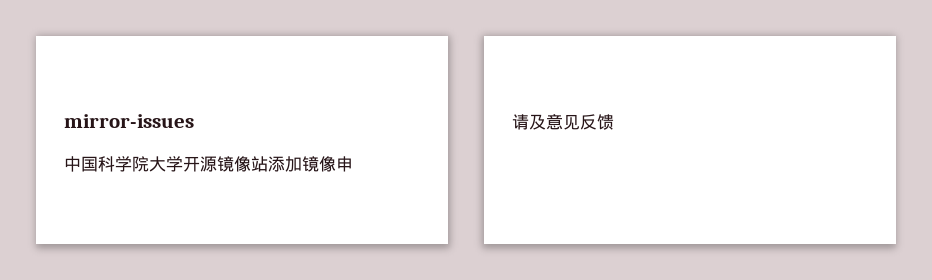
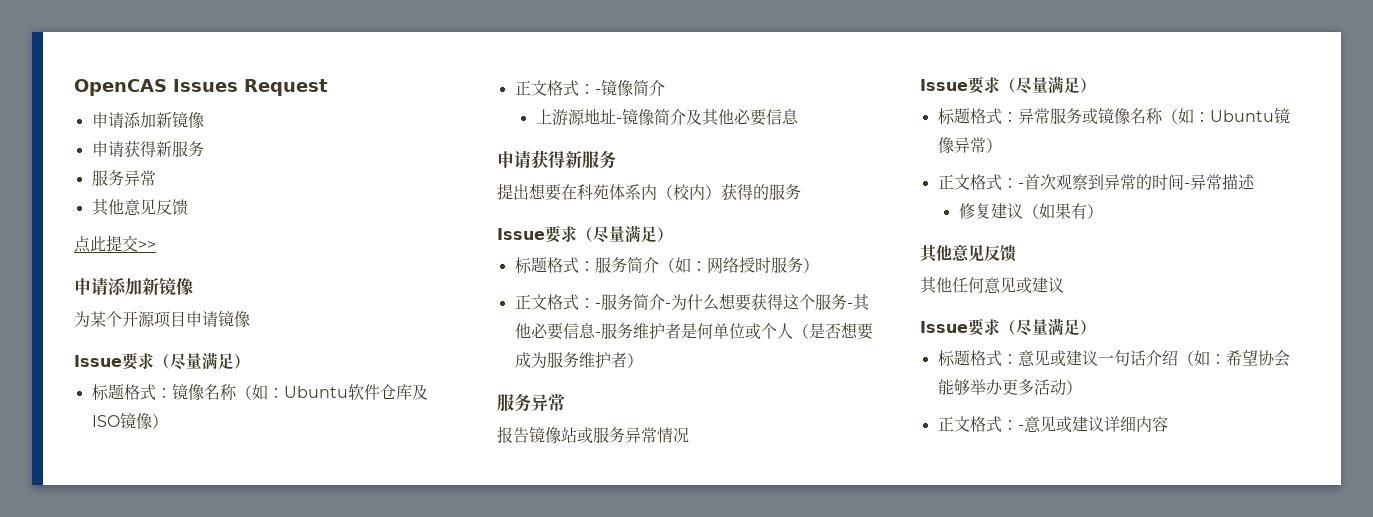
- mirror-issues
- 中国科学院大学开源镜像站添加镜像申请及意见反馈
+ OpenCAS Issues Request
+ 申请添加新镜像
+ 申请获得新服务
+ 服务异常
+ 其他意见反馈
+ 点此提交>>
+ 申请添加新镜像
+ 为某个开源项目申请镜像
+ Issue要求（尽量满足）
+ 标题格式：镜像名称（如：Ubuntu软件仓库及ISO镜像）
+ 正文格式：-镜像简介
+ 上游源地址-镜像简介及其他必要信息
+ 申请获得新服务
+ 提出想要在科苑体系内（校内）获得的服务
+ Issue要求（尽量满足）
+ 标题格式：服务简介（如：网络授时服务）
+ 正文格式：-服务简介-为什么想要获得这个服务-其他必要信息-服务维护者是何单位或个人（是否想要成为服务维护者）
+ 服务异常
+ 报告镜像站或服务异常情况
+ Issue要求（尽量满足）
+ 标题格式：异常服务或镜像名称（如：Ubuntu镜像异常）
+ 正文格式：-首次观察到异常的时间-异常描述
+ 修复建议（如果有）
+ 其他意见反馈
+ 其他任何意见或建议
+ Issue要求（尽量满足）
+ 标题格式：意见或建议一句话介绍（如：希望协会能够举办更多活动）
+ 正文格式：-意见或建议详细内容

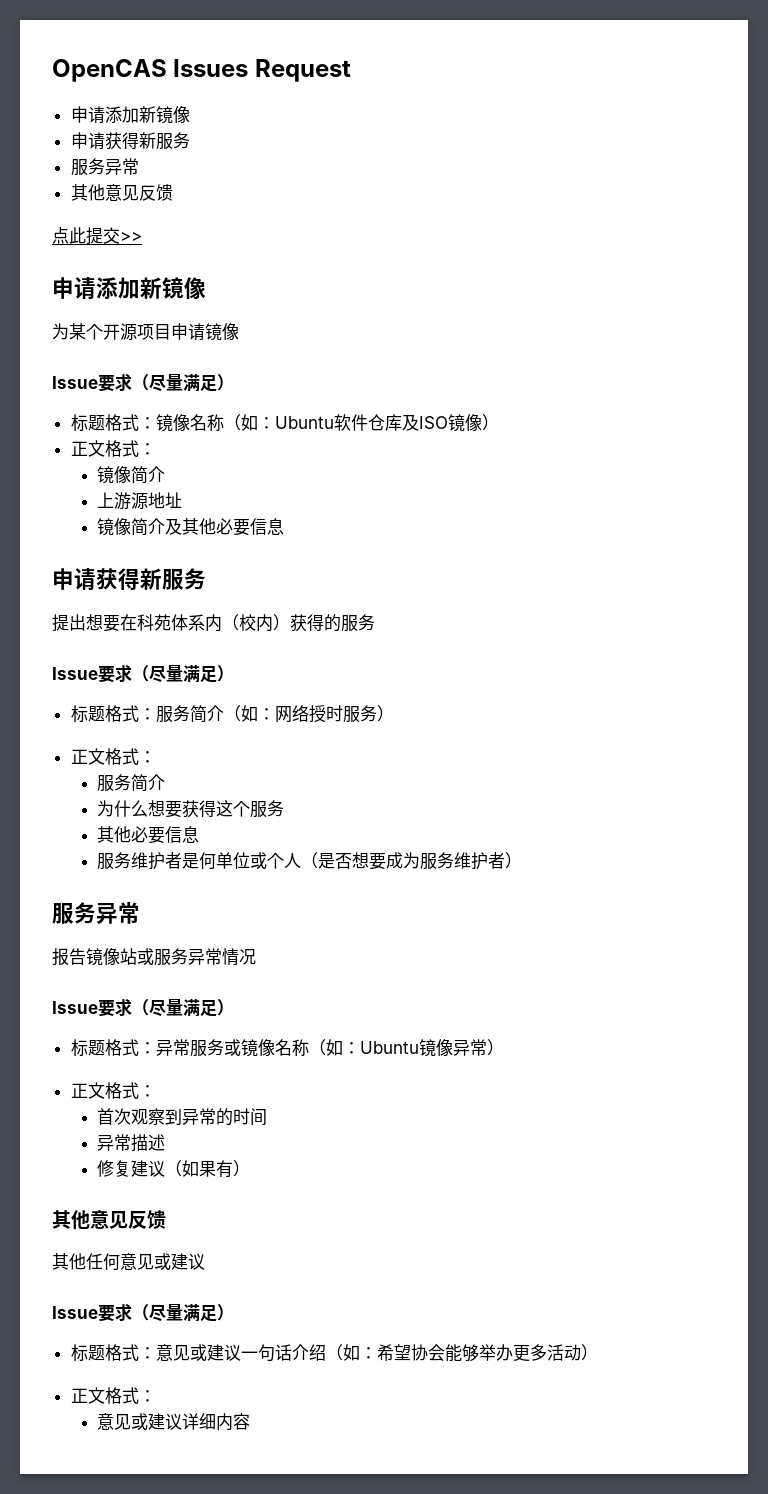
  标题格式：镜像名称（如：Ubuntu软件仓库及ISO镜像）
- 正文格式：-镜像简介
+ 正文格式：
+ 镜像简介
- 上游源地址-镜像简介及其他必要信息
+ 上游源地址
+ 镜像简介及其他必要信息
  标题格式：服务简介（如：网络授时服务）
- 正文格式：-服务简介-为什么想要获得这个服务-其他必要信息-服务维护者是何单位或个人（是否想要成为服务维护者）
+ 正文格式：
+ 服务简介
+ 为什么想要获得这个服务
+ 其他必要信息
+ 服务维护者是何单位或个人（是否想要成为服务维护者）
  标题格式：异常服务或镜像名称（如：Ubuntu镜像异常）
- 正文格式：-首次观察到异常的时间-异常描述
+ 正文格式：
+ 首次观察到异常的时间
+ 异常描述
  标题格式：意见或建议一句话介绍（如：希望协会能够举办更多活动）
- 正文格式：-意见或建议详细内容
+ 正文格式：
+ 意见或建议详细内容

